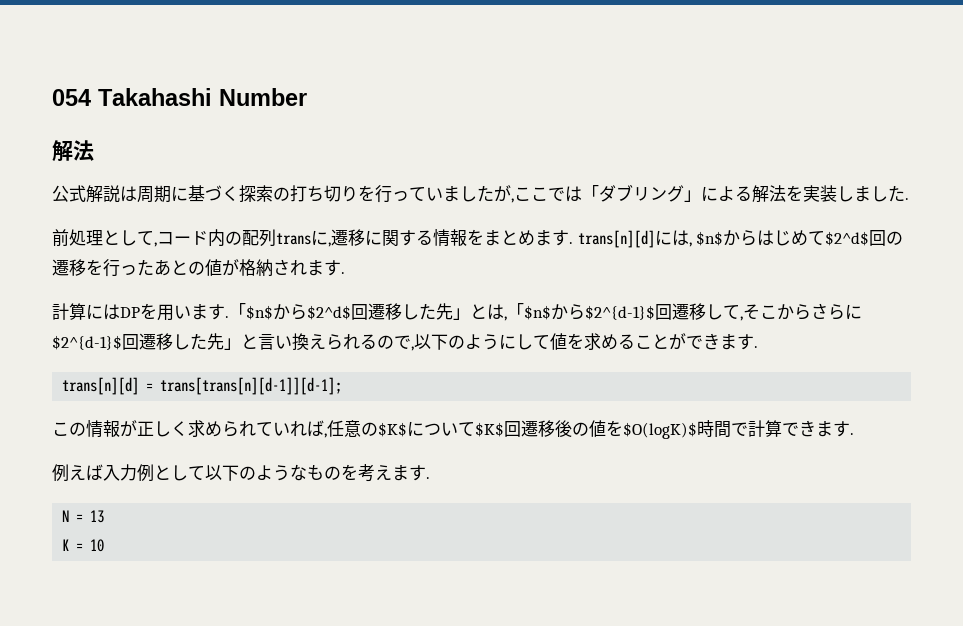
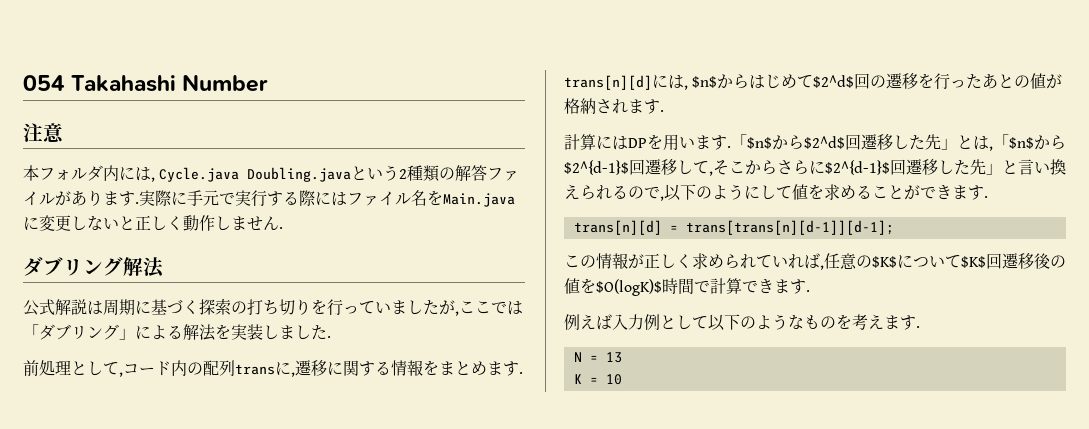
  054 Takahashi Number
- 解法
+ 注意
+ 本フォルダ内には, Cycle.java Doubling.javaという2種類の解答ファイルがあります.実際に手元で実行する際にはファイル名をMain.javaに変更しないと正しく動作しません.
+ ダブリング解法

